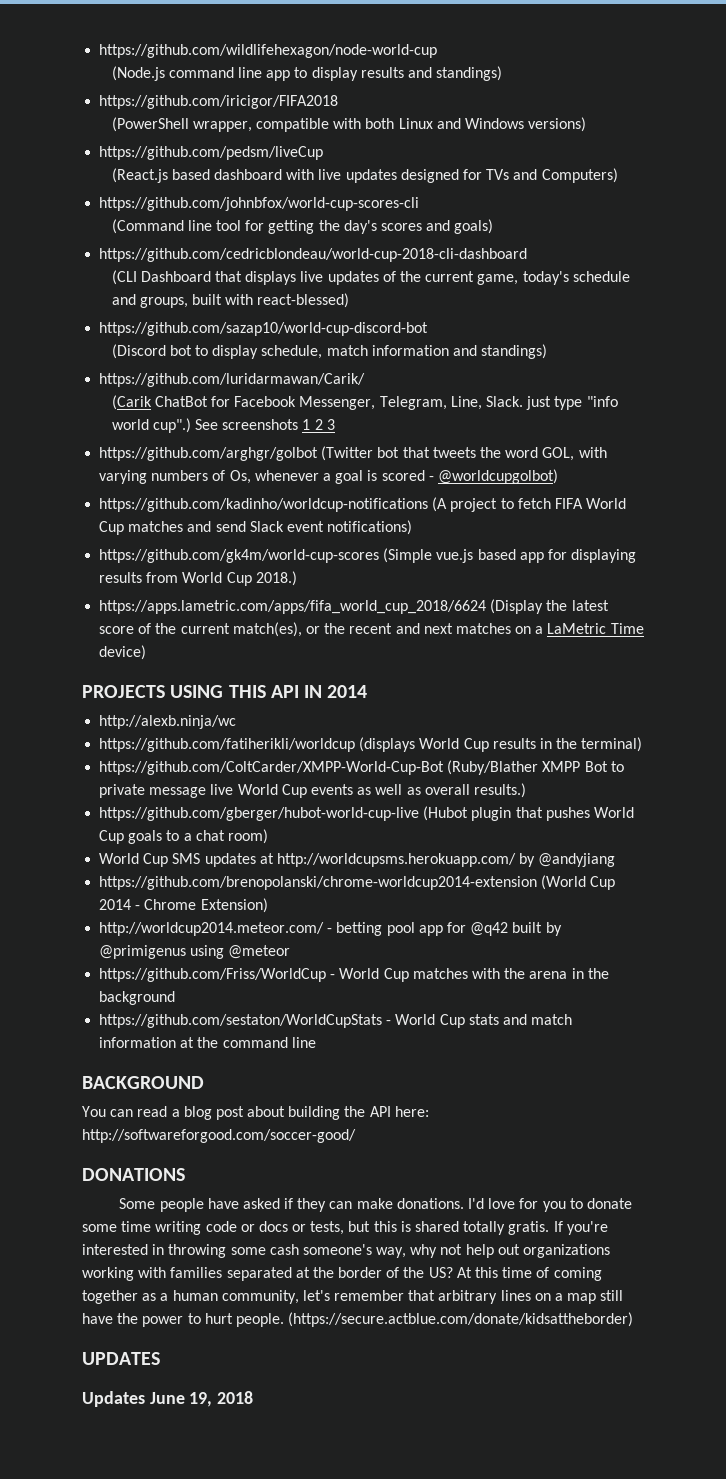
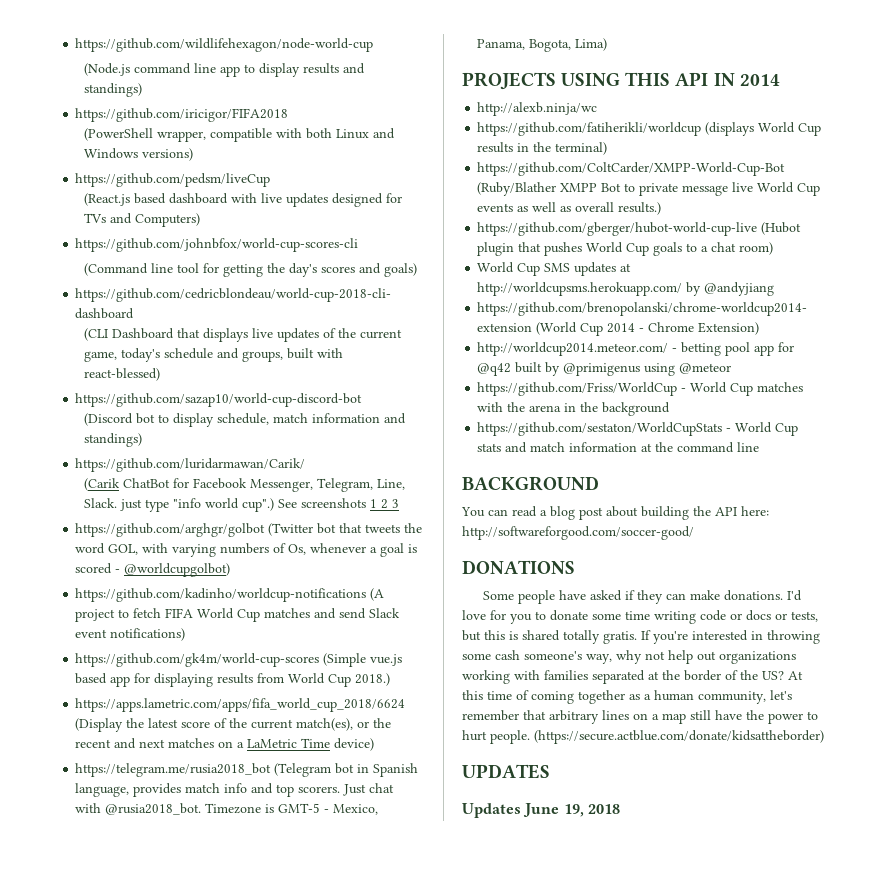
+ https://telegram.me/rusia2018_bot (Telegram bot in Spanish language, provides match info and top scorers. Just chat with @rusia2018_bot. Timezone is GMT-5 - Mexico, Panama, Bogota, Lima)

